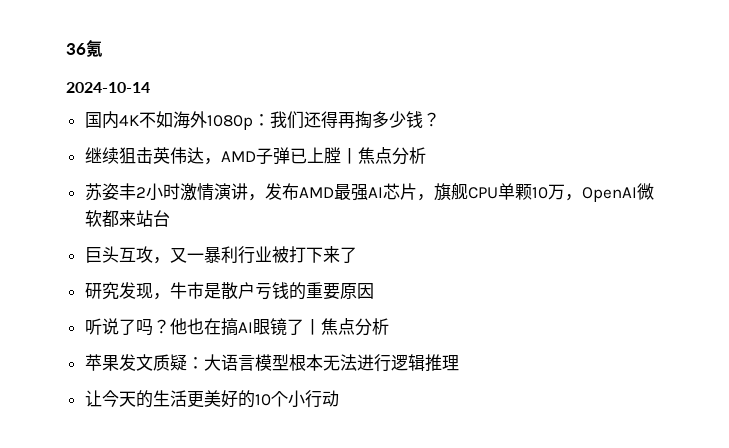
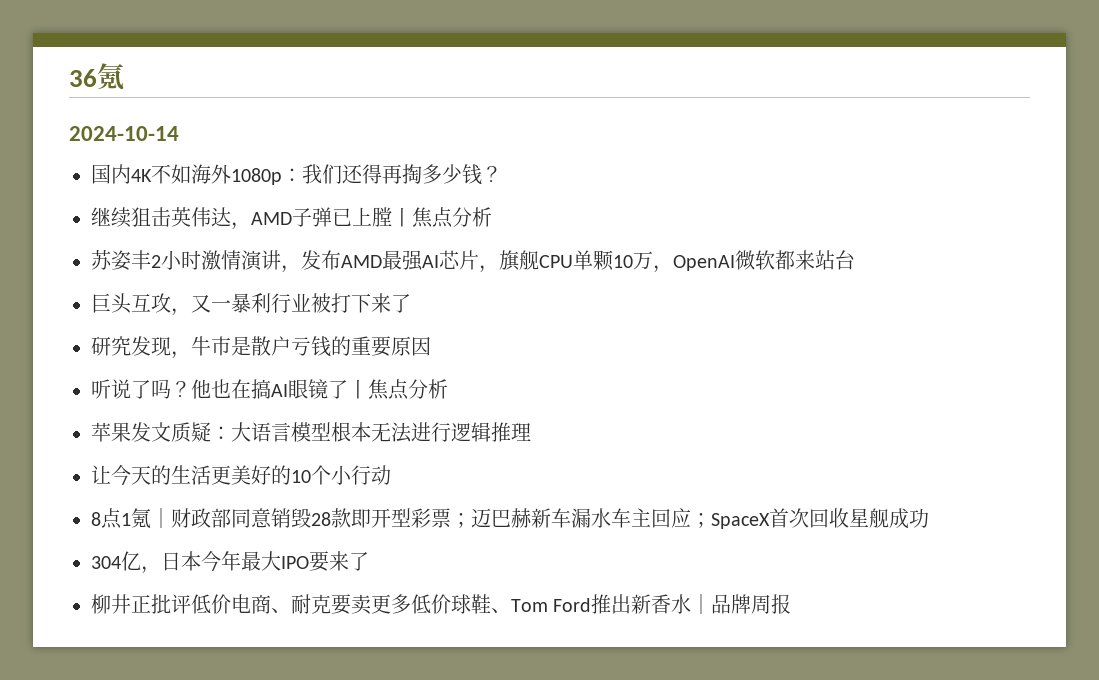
+ 8点1氪｜财政部同意销毁28款即开型彩票；迈巴赫新车漏水车主回应；SpaceX首次回收星舰成功
+ 304亿，日本今年最大IPO要来了
+ 柳井正批评低价电商、耐克要卖更多低价球鞋、Tom Ford推出新香水｜品牌周报

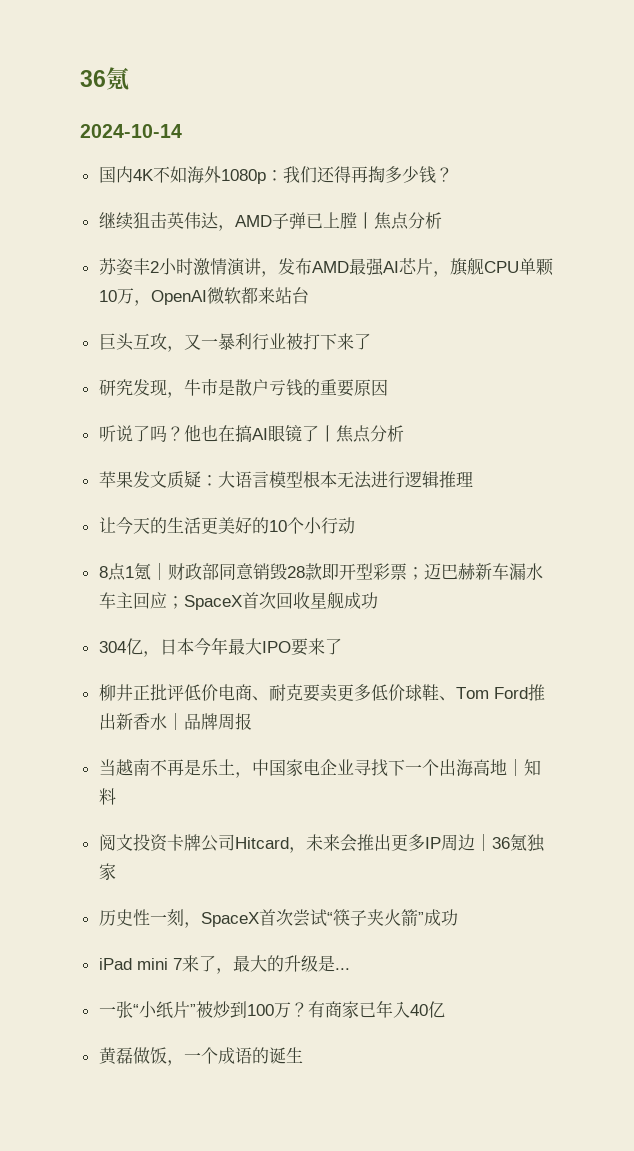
+ 当越南不再是乐土，中国家电企业寻找下一个出海高地｜知料
+ 阅文投资卡牌公司Hitcard，未来会推出更多IP周边｜36氪独家
+ 历史性一刻，SpaceX首次尝试“筷子夹火箭”成功
+ iPad mini 7来了，最大的升级是...
+ 一张“小纸片”被炒到100万？有商家已年入40亿
+ 黄磊做饭，一个成语的诞生

